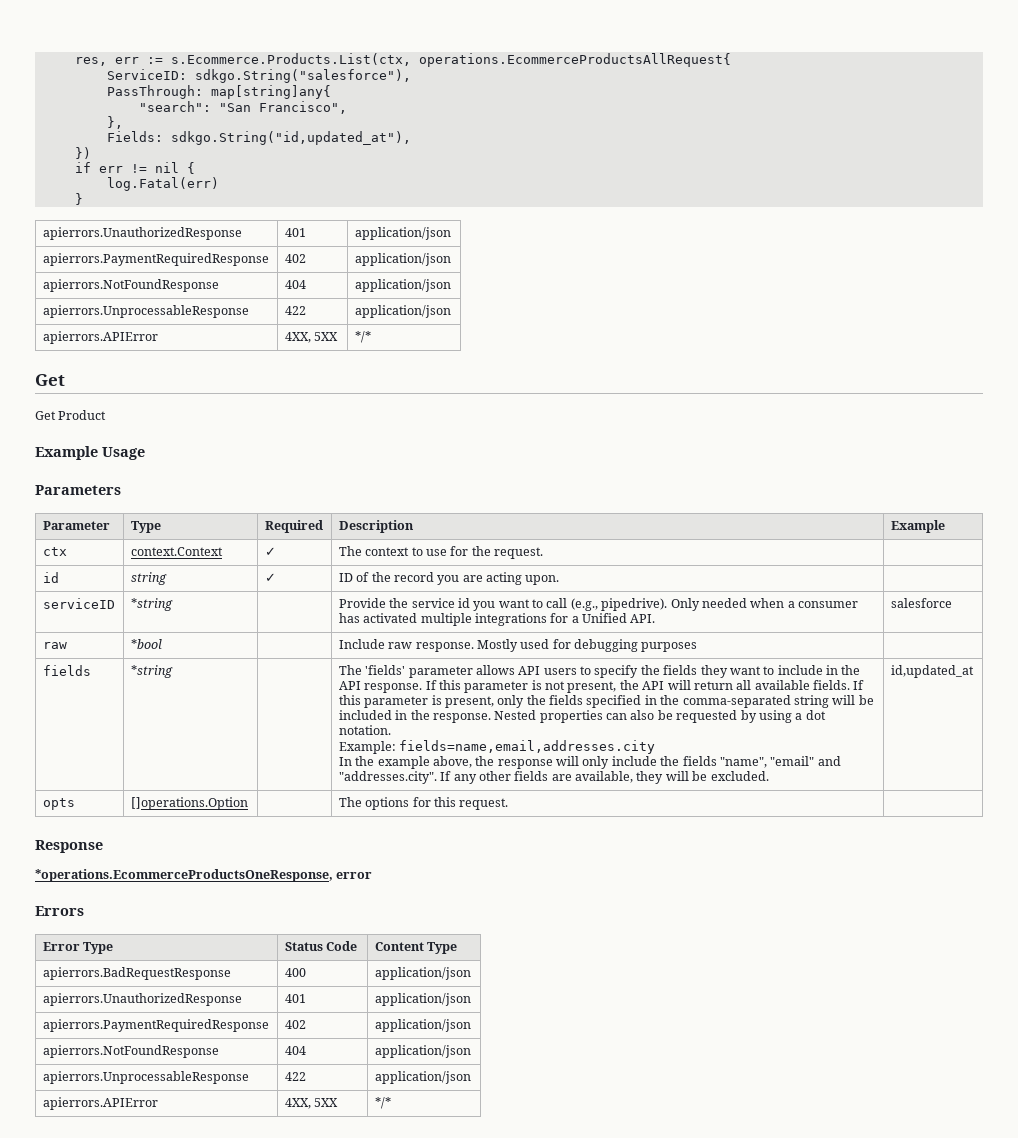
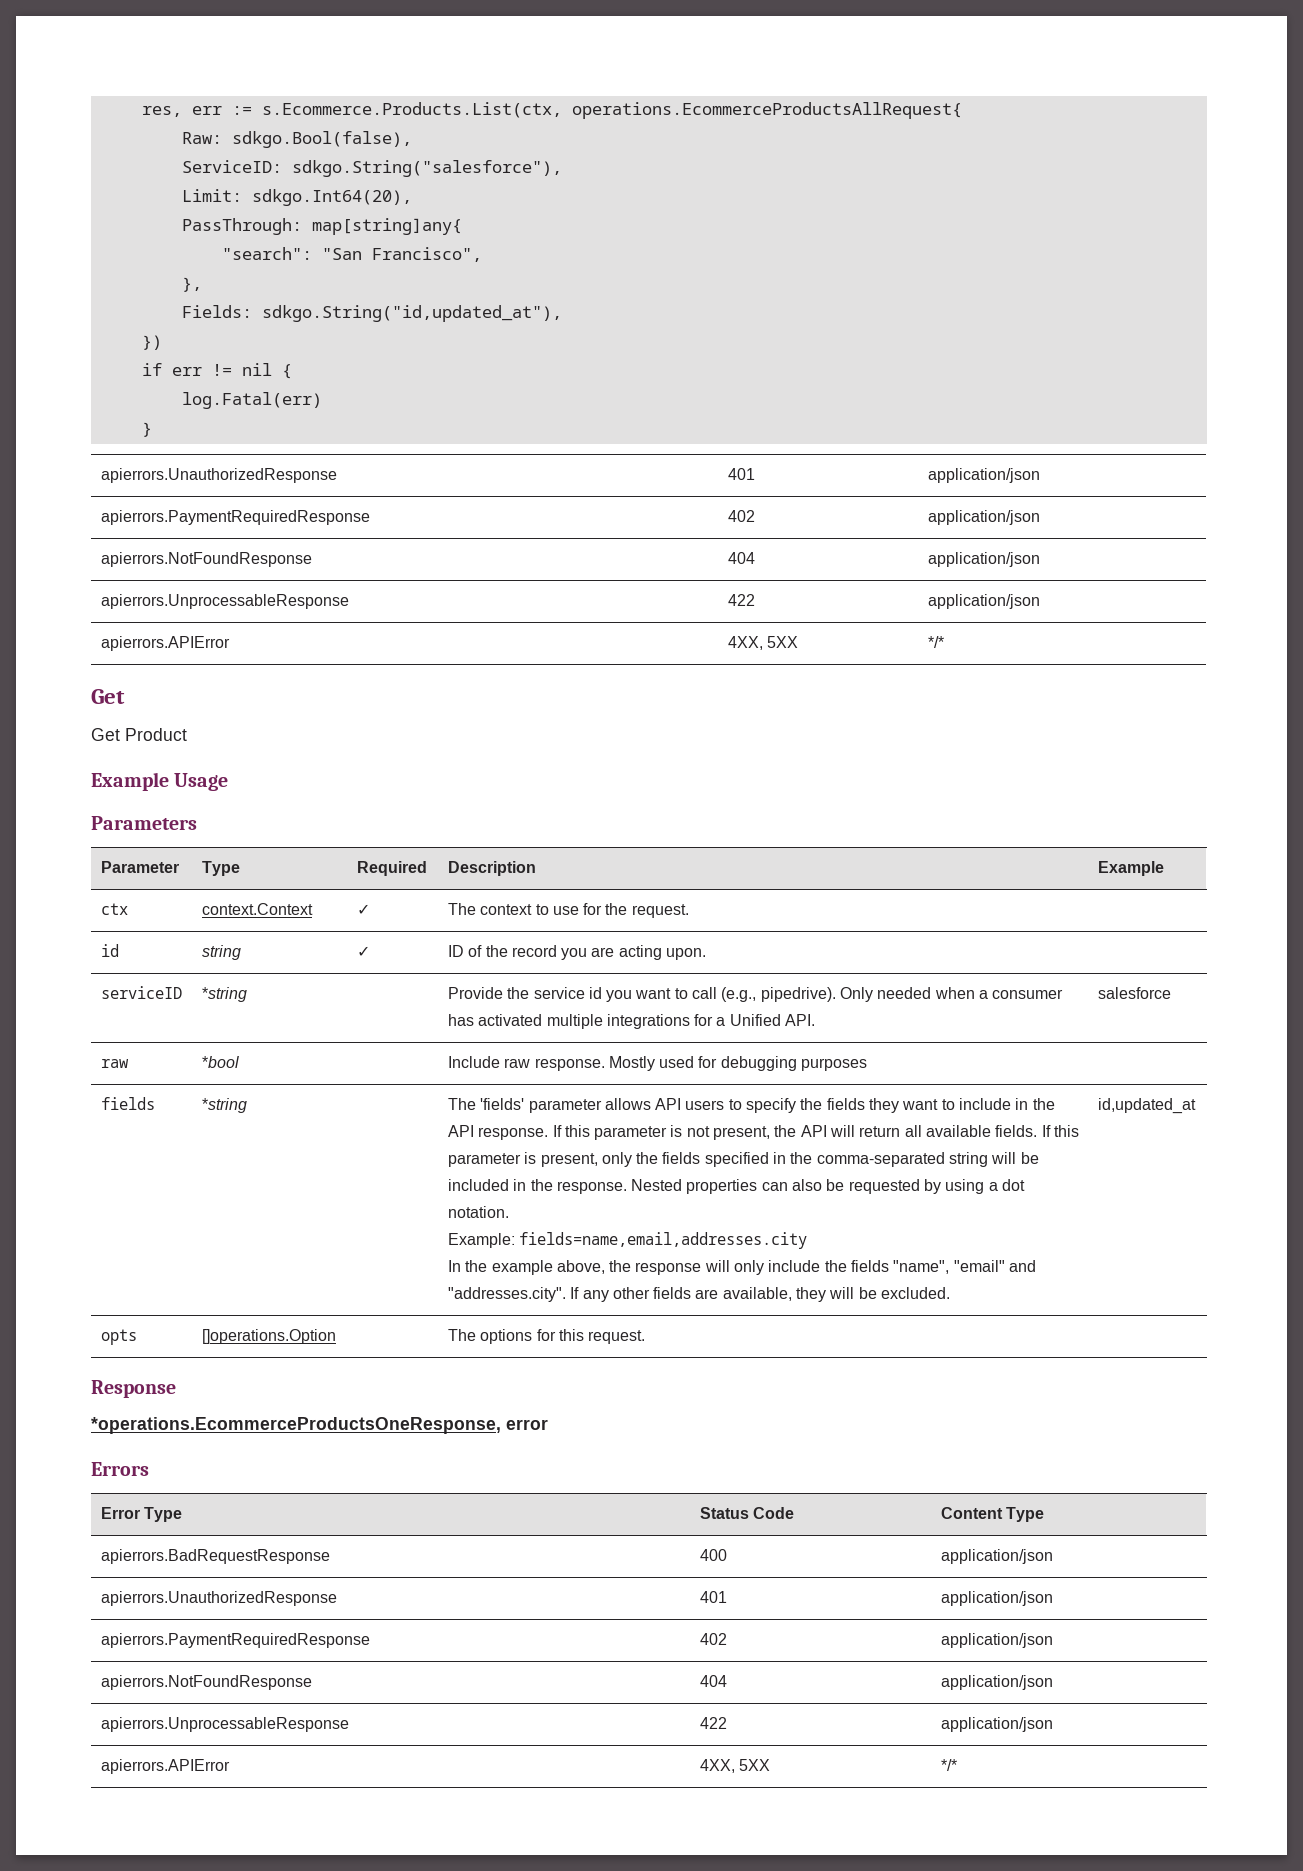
+ Raw: sdkgo.Bool(false),
+ Limit: sdkgo.Int64(20),

